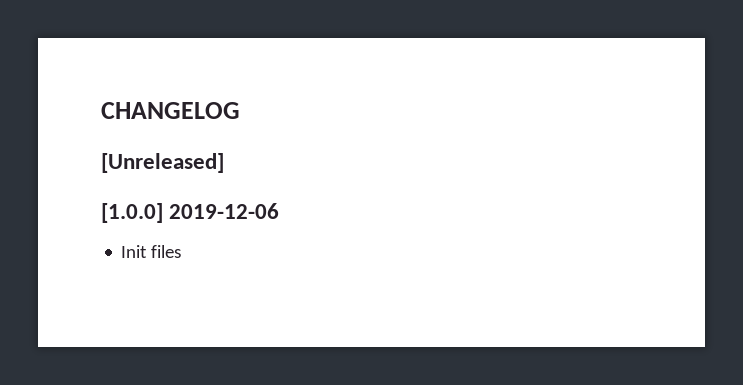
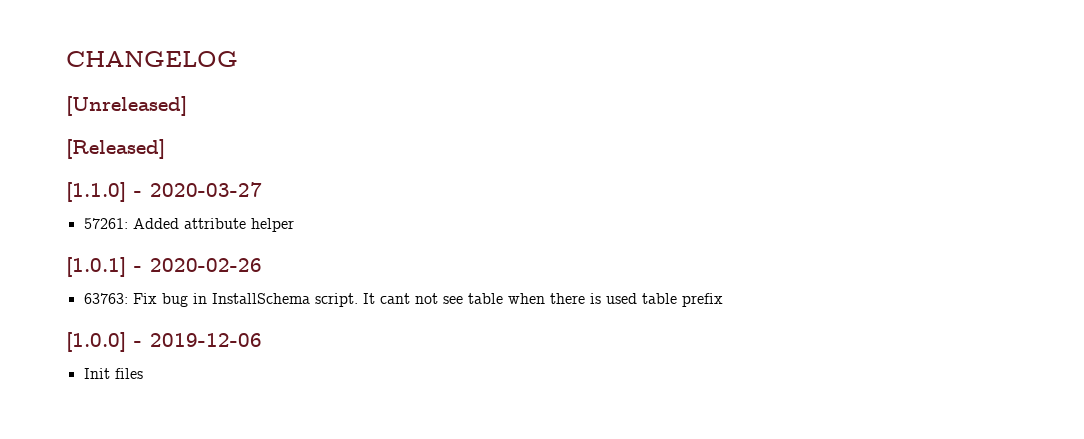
+ [Released]
+ [1.1.0] - 2020-03-27
+ 57261: Added attribute helper
+ [1.0.1] - 2020-02-26
+ 63763: Fix bug in InstallSchema script. It cant not see table when there is used table prefix
- [1.0.0] 2019-12-06
+ [1.0.0] - 2019-12-06

